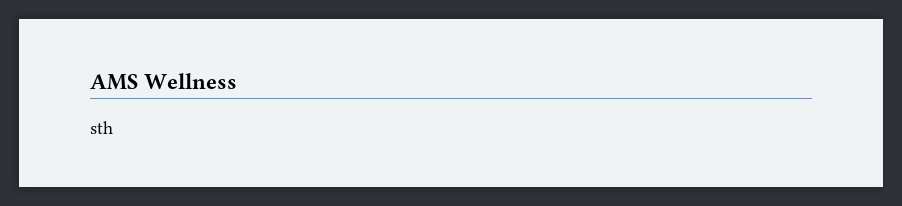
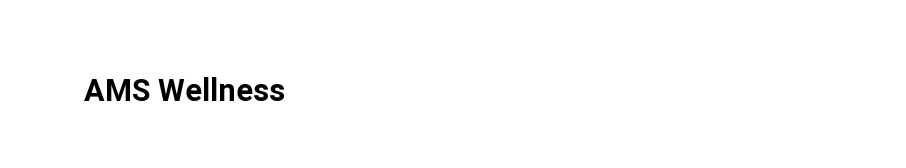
- sth

